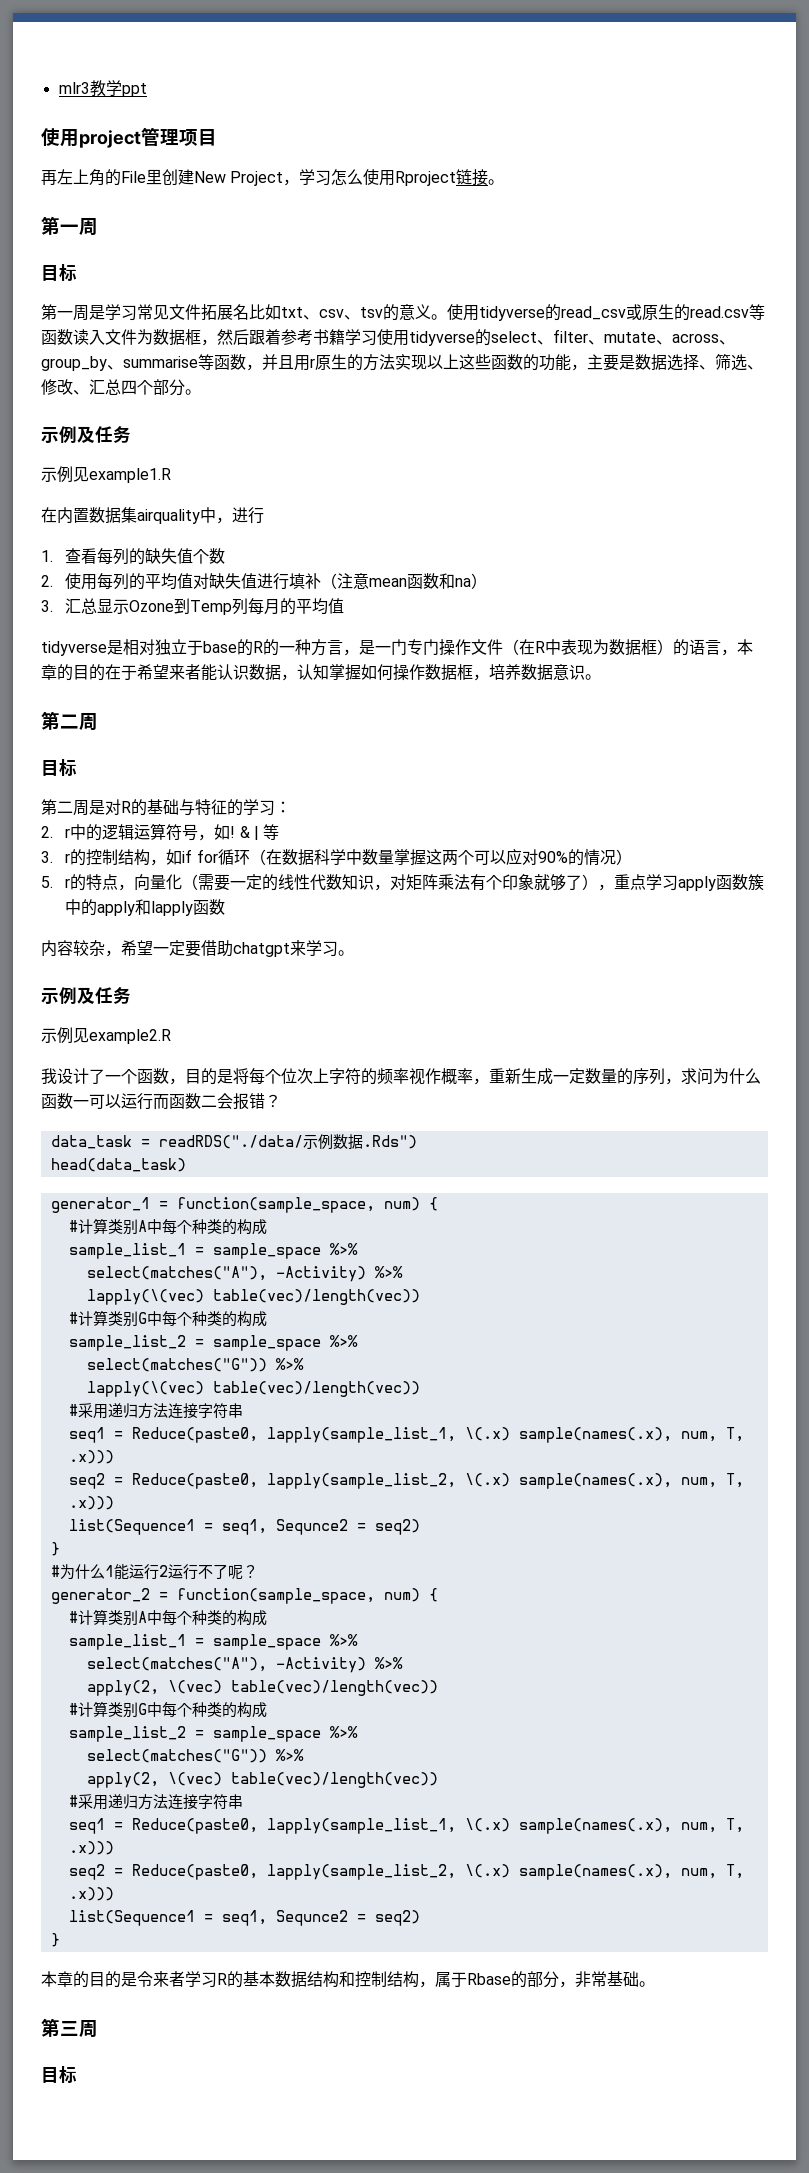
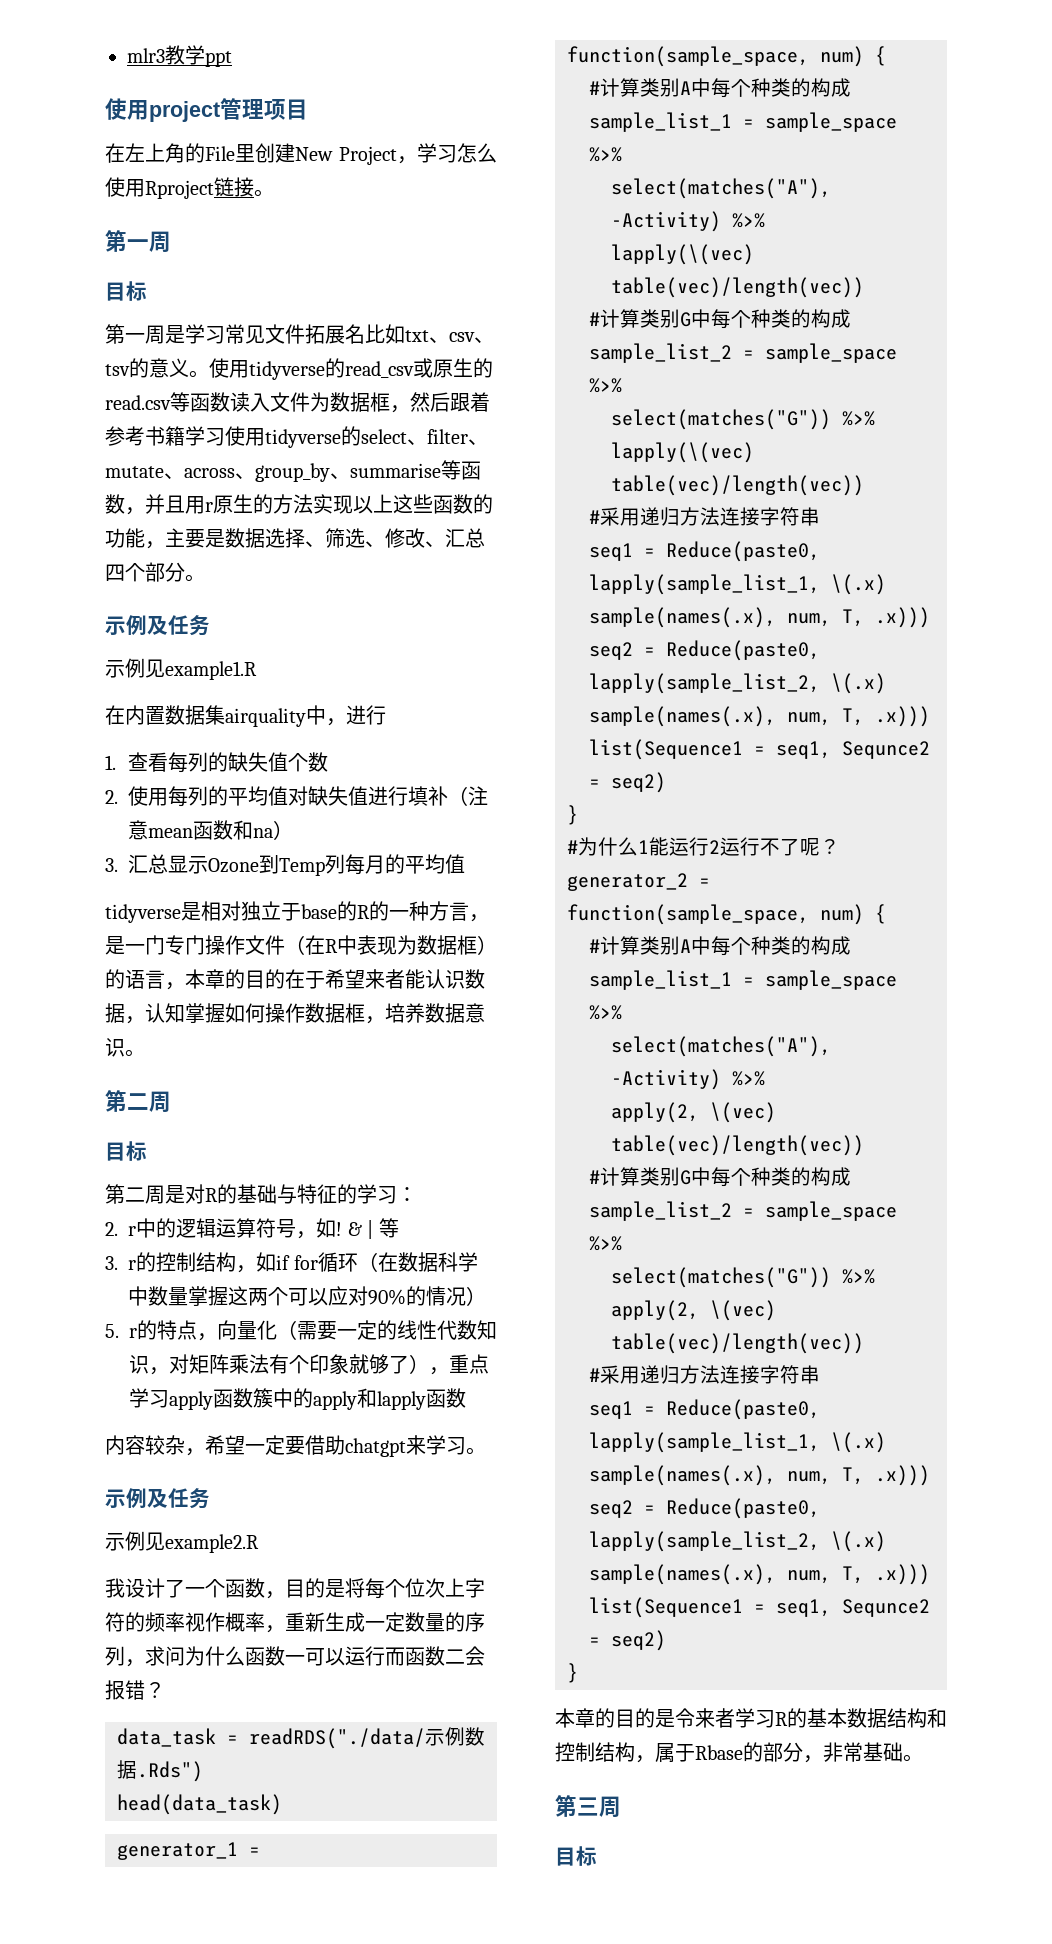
- 再左上角的File里创建New Project，学习怎么使用Rproject链接。
+ 在左上角的File里创建New Project，学习怎么使用Rproject链接。

